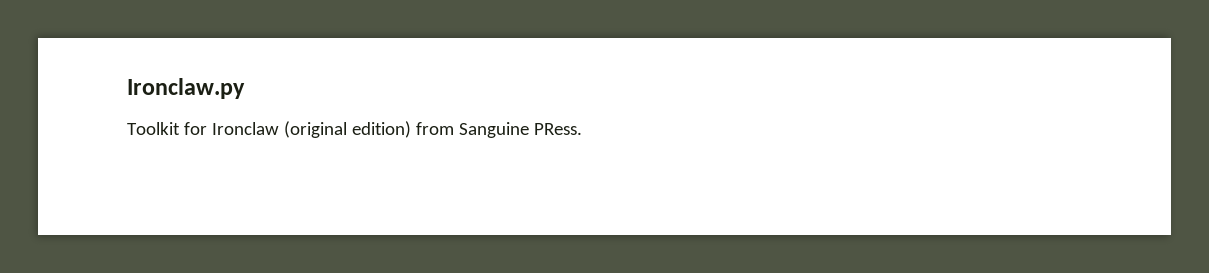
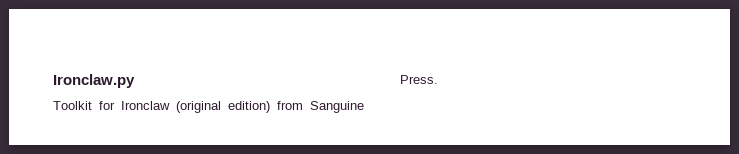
- Toolkit for Ironclaw (original edition) from Sanguine PRess.
+ Toolkit for Ironclaw (original edition) from Sanguine Press.

